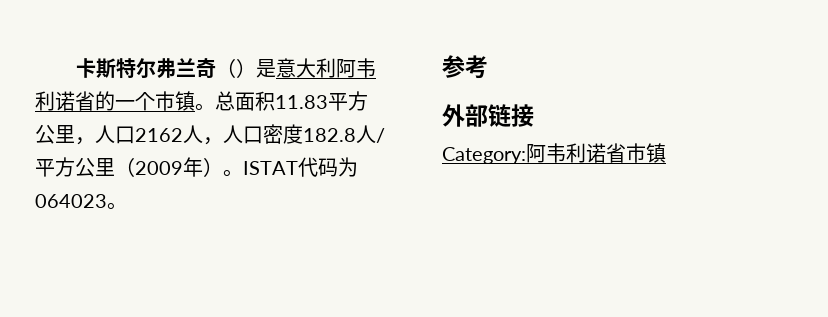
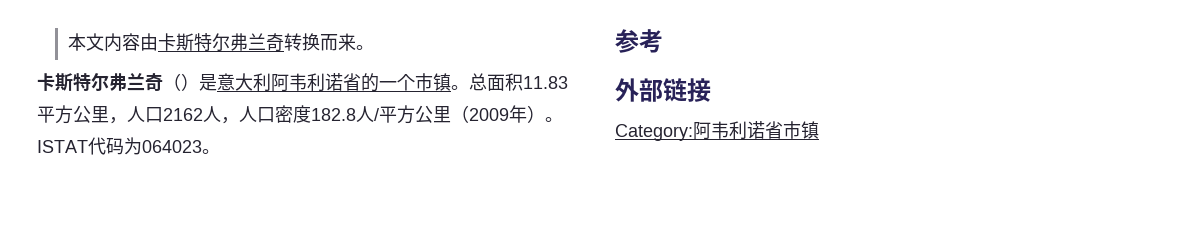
+ 本文内容由卡斯特尔弗兰奇转换而来。

